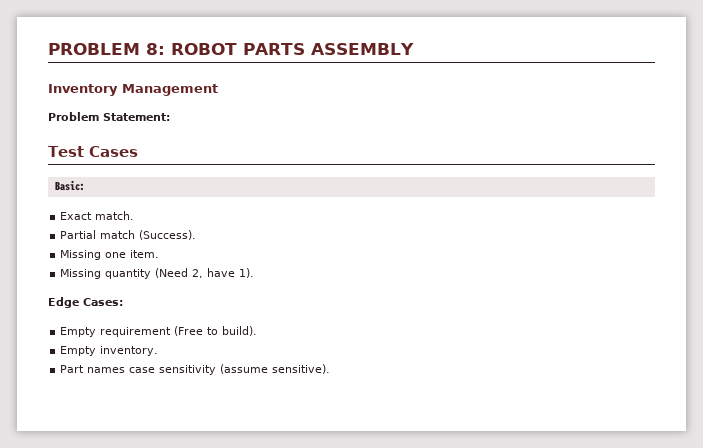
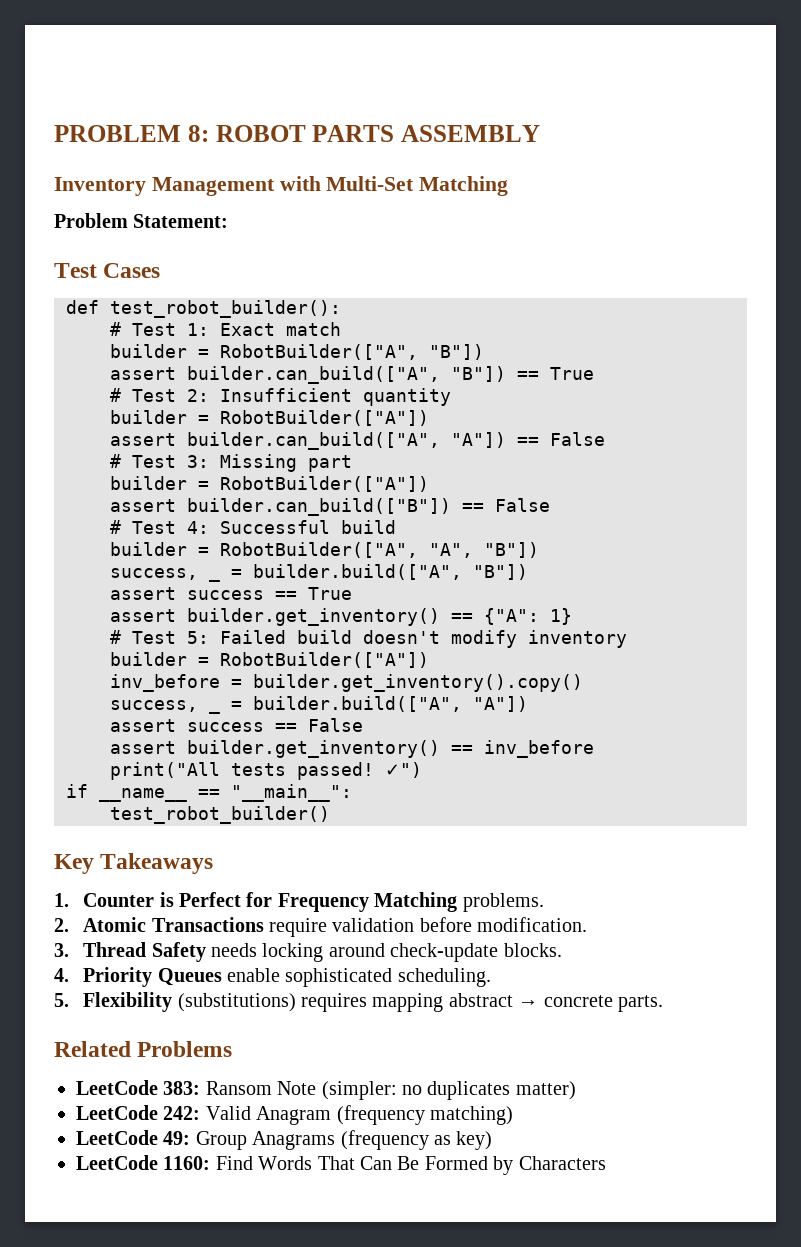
- Inventory Management
+ Inventory Management with Multi-Set Matching
- Basic:
- Exact match.
- Partial match (Success).
- Missing one item.
- Missing quantity (Need 2, have 1).
- Edge Cases:
- Empty requirement (Free to build).
- Empty inventory.
- Part names case sensitivity (assume sensitive).
+ def test_robot_builder():
+ # Test 1: Exact match
+ builder = RobotBuilder(["A", "B"])
+ assert builder.can_build(["A", "B"]) == True
+ # Test 2: Insufficient quantity
+ builder = RobotBuilder(["A"])
+ assert builder.can_build(["A", "A"]) == False
+ # Test 3: Missing part
+ builder = RobotBuilder(["A"])
+ assert builder.can_build(["B"]) == False
+ # Test 4: Successful build
+ builder = RobotBuilder(["A", "A", "B"])
+ success, _ = builder.build(["A", "B"])
+ assert success == True
+ assert builder.get_inventory() == {"A": 1}
+ # Test 5: Failed build doesn't modify inventory
+ builder = RobotBuilder(["A"])
+ inv_before = builder.get_inventory().copy()
+ success, _ = builder.build(["A", "A"])
+ assert success == False
+ assert builder.get_inventory() == inv_before
+ print("All tests passed! ✓")
+ if __name__ == "__main__":
+ test_robot_builder()
+ Key Takeaways
+ 1. Counter is Perfect for Frequency Matching problems.
+ 2. Atomic Transactions require validation before modification.
+ 3. Thread Safety needs locking around check-update blocks.
+ 4. Priority Queues enable sophisticated scheduling.
+ 5. Flexibility (substitutions) requires mapping abstract → concrete parts.
+ Related Problems
+ LeetCode 383: Ransom Note (simpler: no duplicates matter)
+ LeetCode 242: Valid Anagram (frequency matching)
+ LeetCode 49: Group Anagrams (frequency as key)
+ LeetCode 1160: Find Words That Can Be Formed by Characters

